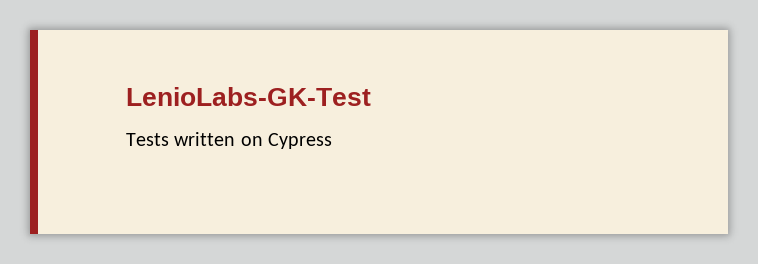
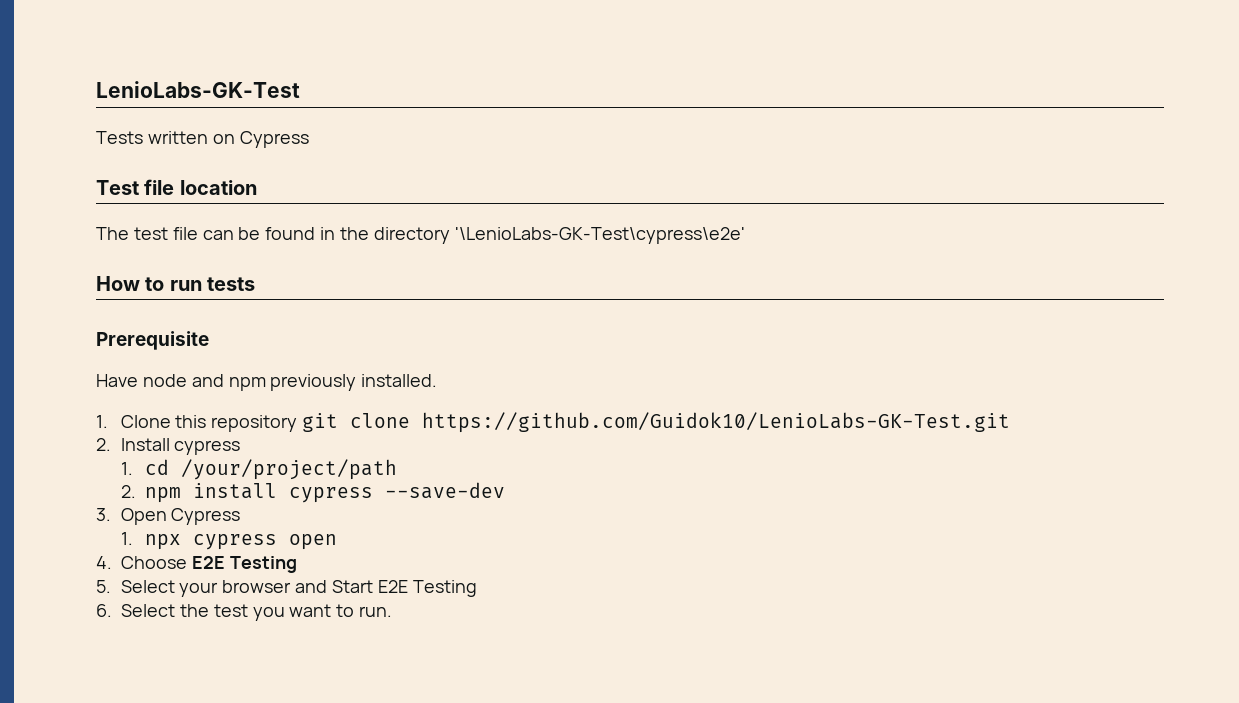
+ Test file location
+ The test file can be found in the directory '\LenioLabs-GK-Test\cypress\e2e'
+ How to run tests
+ Prerequisite
+ Have node and npm previously installed.
+ 1. Clone this repository git clone https://github.com/Guidok10/LenioLabs-GK-Test.git
+ 2. Install cypress
+ 1. cd /your/project/path
+ 2. npm install cypress --save-dev
+ 3. Open Cypress
+ 1. npx cypress open
+ 4. Choose E2E Testing
+ 5. Select your browser and Start E2E Testing
+ 6. Select the test you want to run.

